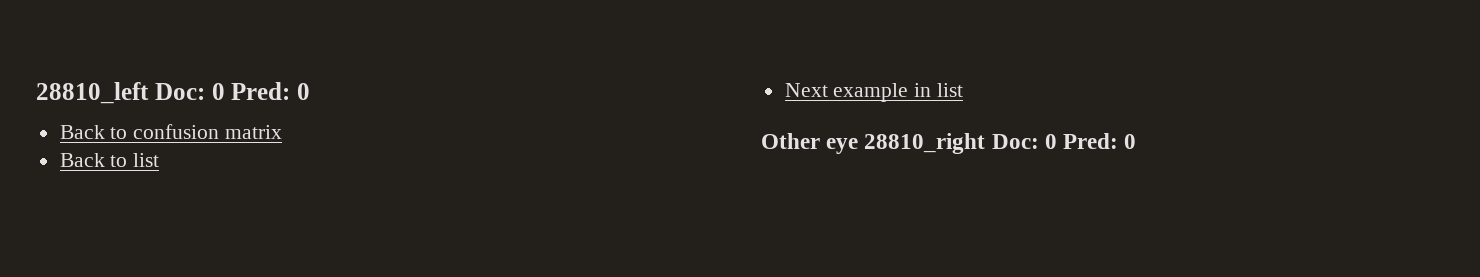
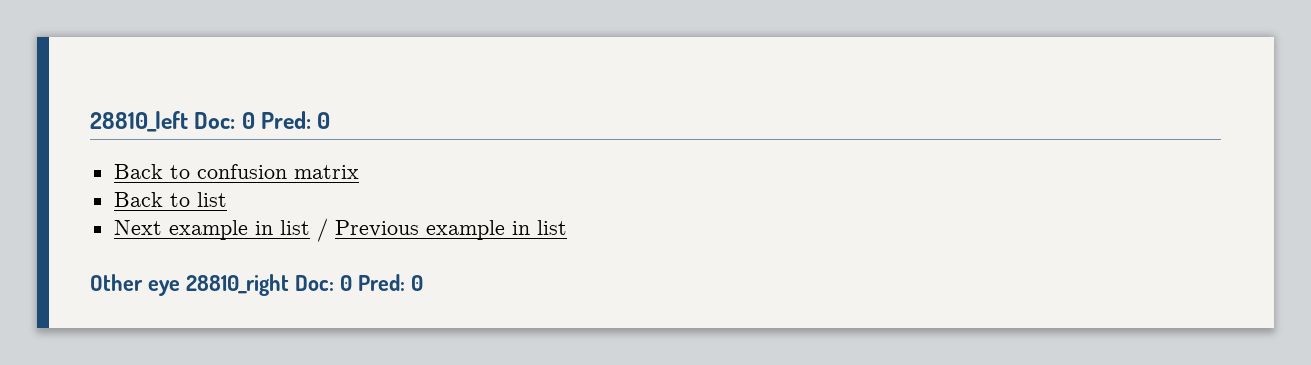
- Next example in list
+ Next example in list / Previous example in list

